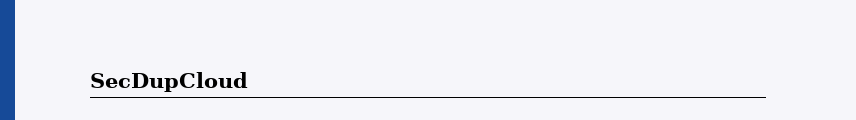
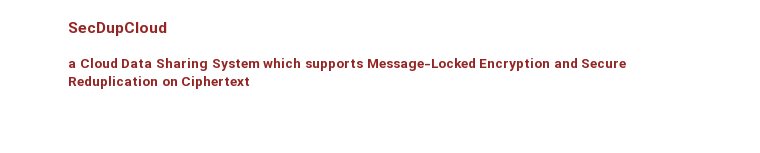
+ a Cloud Data Sharing System which supports Message-Locked Encryption and Secure Reduplication on Ciphertext

